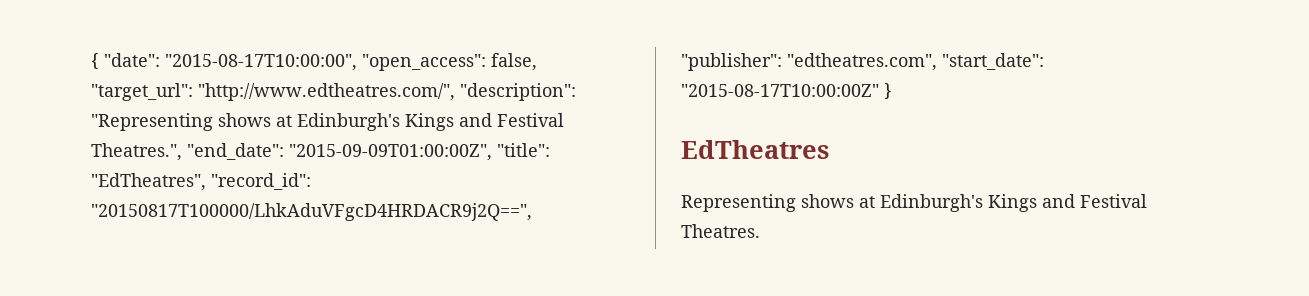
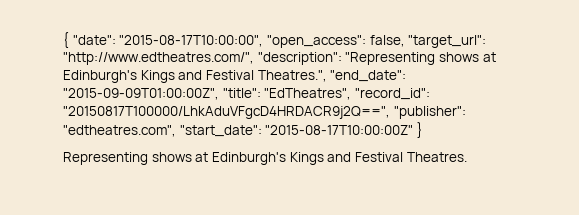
- EdTheatres

